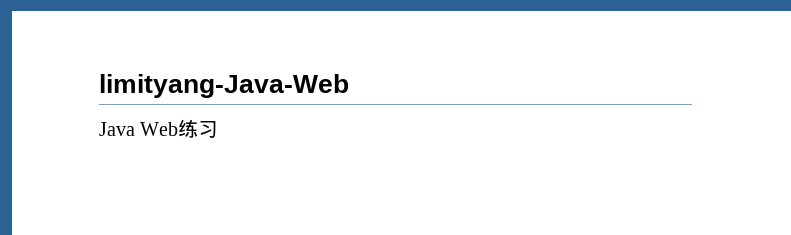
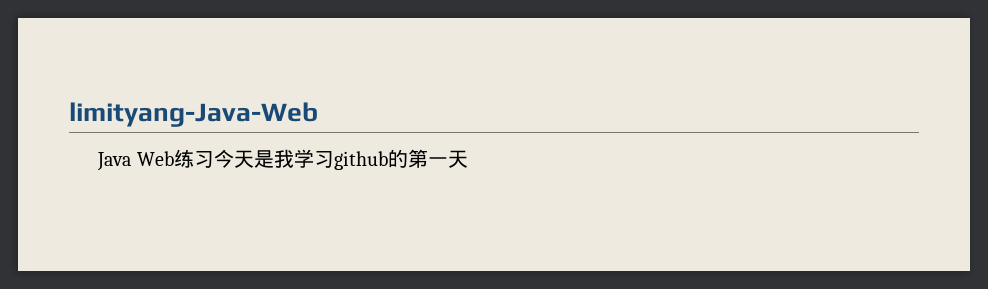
- Java Web练习
+ Java Web练习今天是我学习github的第一天

